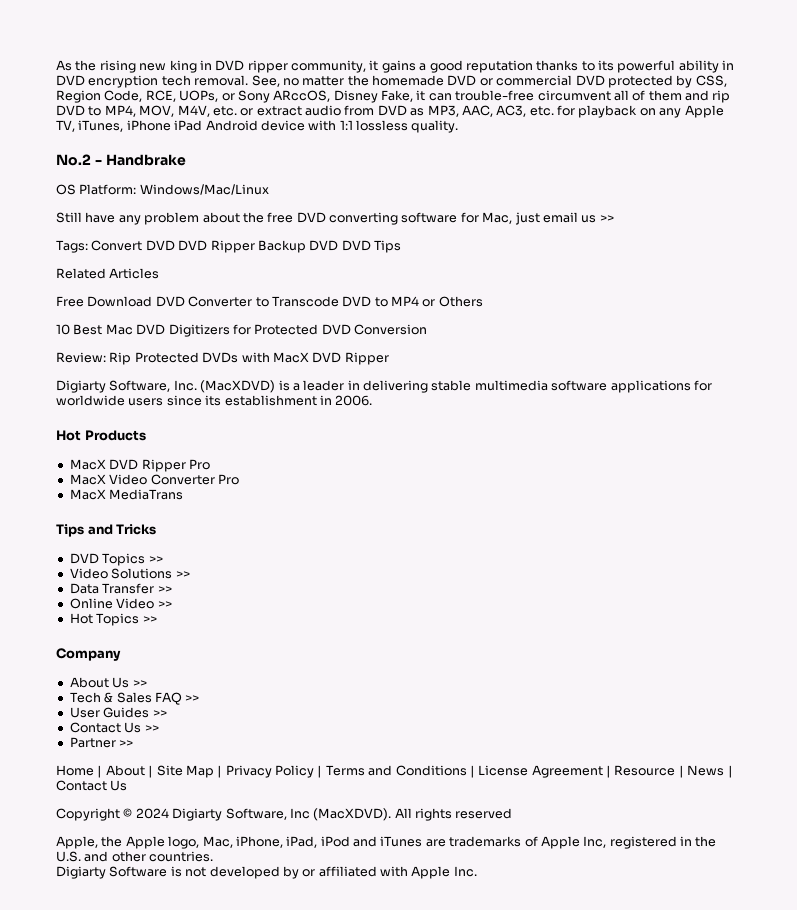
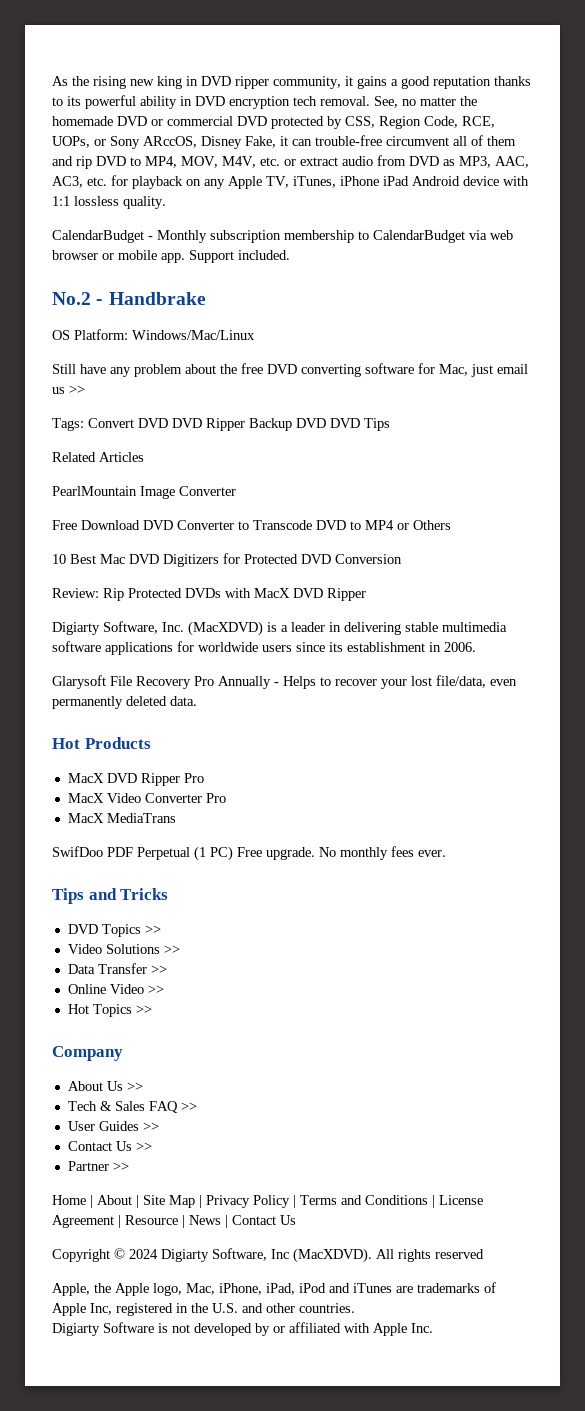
+ CalendarBudget - Monthly subscription membership to CalendarBudget via web browser or mobile app. Support included.
+ PearlMountain Image Converter
+ Glarysoft File Recovery Pro Annually - Helps to recover your lost file/data, even permanently deleted data.
+ SwifDoo PDF Perpetual (1 PC) Free upgrade. No monthly fees ever.

